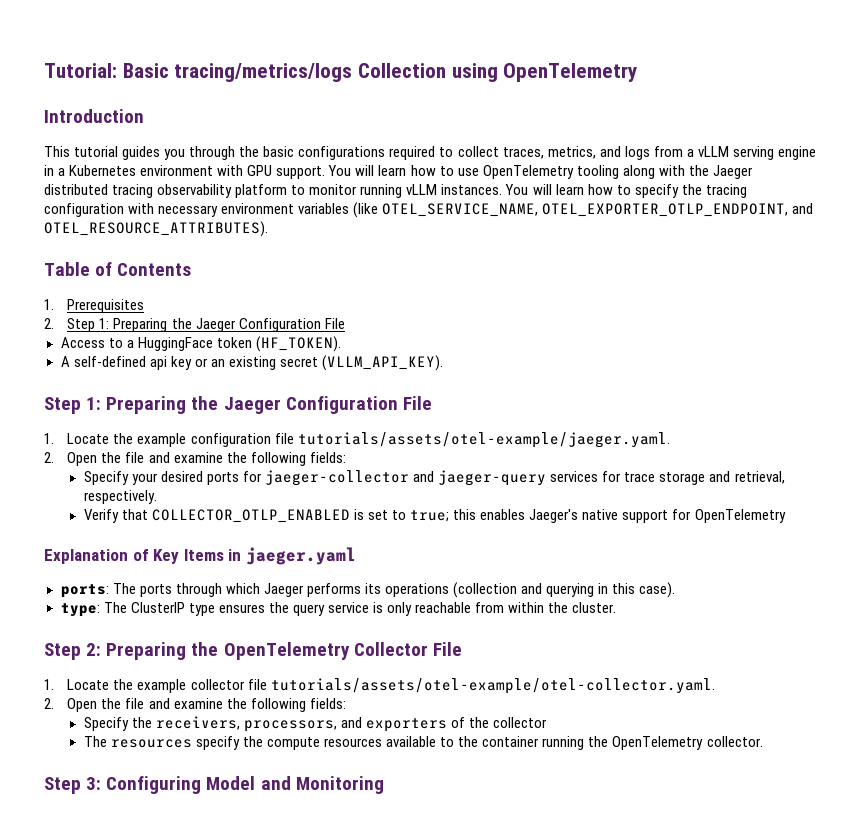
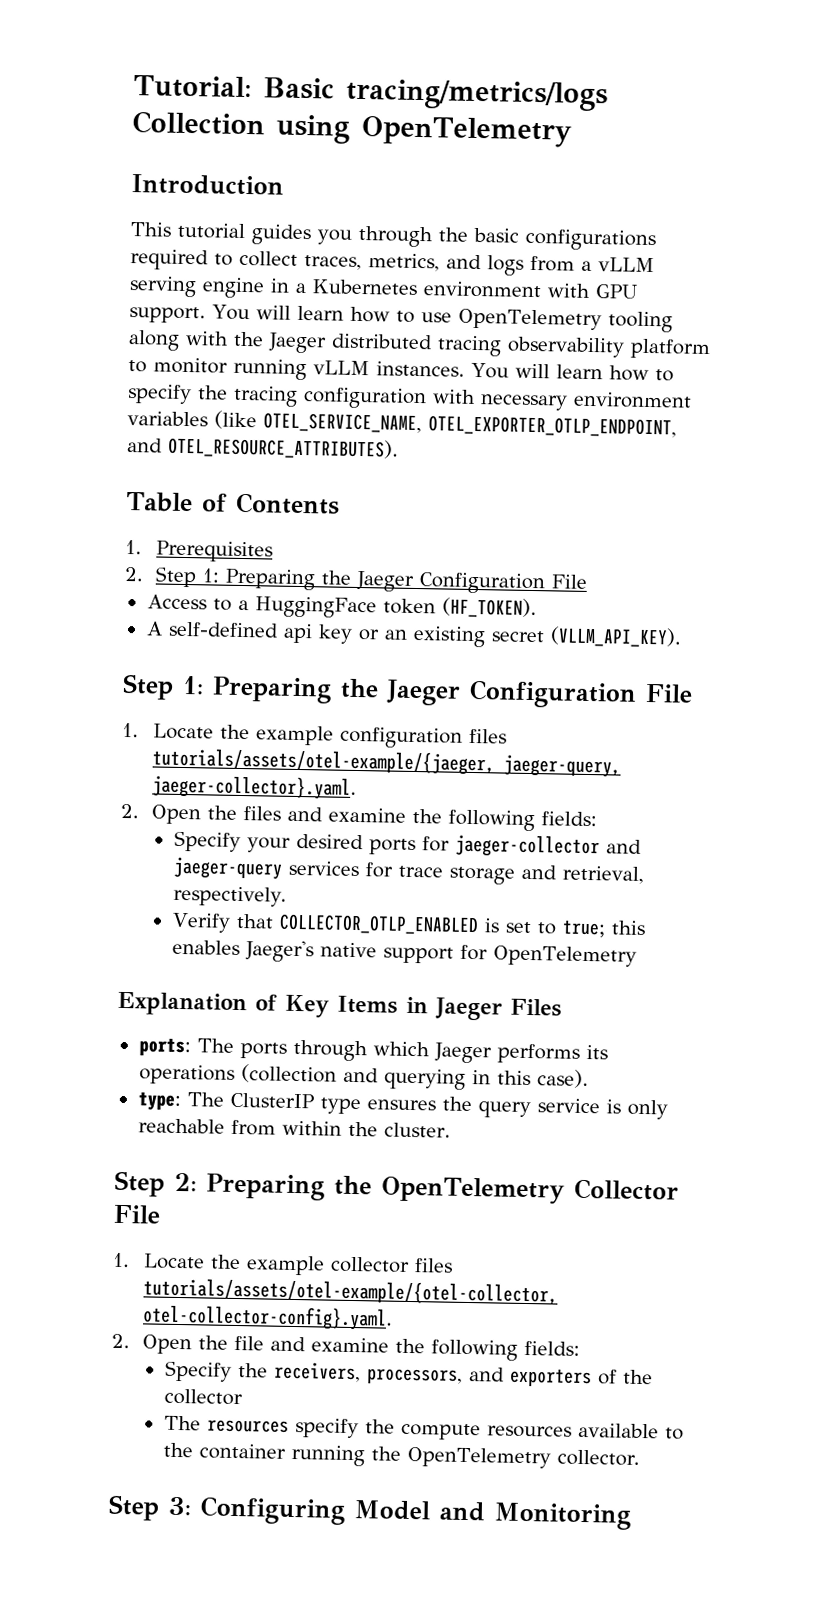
- 1. Locate the example configuration file tutorials/assets/otel-example/jaeger.yaml.
- 2. Open the file and examine the following fields:
+ 1. Locate the example configuration files tutorials/assets/otel-example/{jaeger, jaeger-query, jaeger-collector}.yaml.
+ 2. Open the files and examine the following fields:
- Explanation of Key Items in jaeger.yaml
+ Explanation of Key Items in Jaeger Files
- 1. Locate the example collector file tutorials/assets/otel-example/otel-collector.yaml.
+ 1. Locate the example collector files tutorials/assets/otel-example/{otel-collector, otel-collector-config}.yaml.

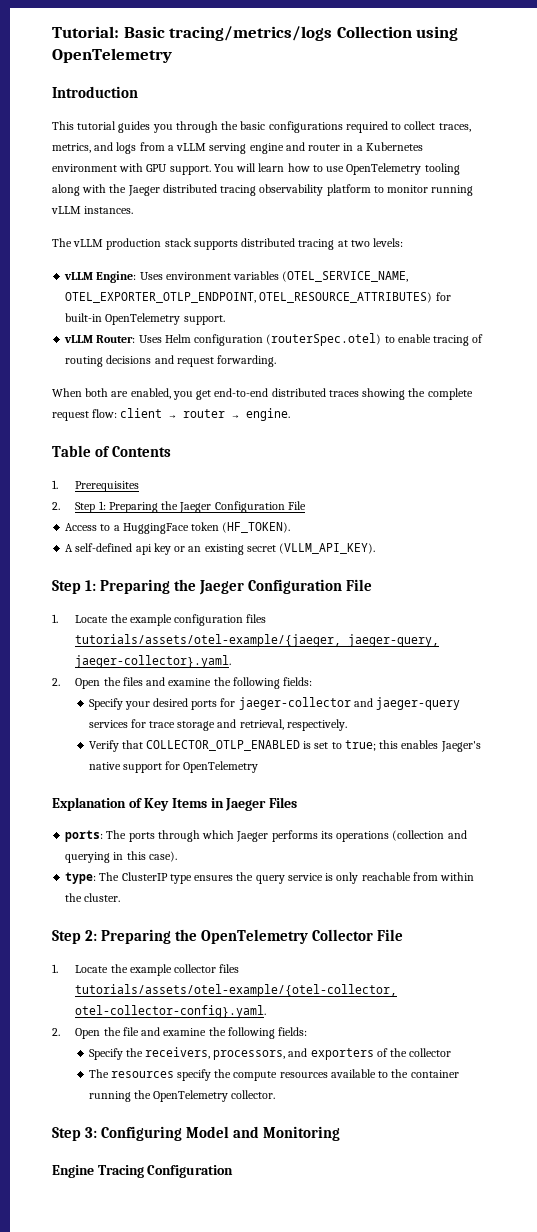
- This tutorial guides you through the basic configurations required to collect traces, metrics, and logs from a vLLM serving engine in a Kubernetes environment with GPU support.
+ This tutorial guides you through the basic configurations required to collect traces, metrics, and logs from a vLLM serving engine and router in a Kubernetes environment with GPU support.
- You will learn how to use OpenTelemetry tooling along with the Jaeger distributed tracing observability platform to monitor running vLLM instances. You will learn how to specify the tracing configuration with necessary environment variables (like OTEL_SERVICE_NAME, OTEL_EXPORTER_OTLP_ENDPOINT, and OTEL_RESOURCE_ATTRIBUTES).
+ You will learn how to use OpenTelemetry tooling along with the Jaeger distributed tracing observability platform to monitor running vLLM instances.
+ The vLLM production stack supports distributed tracing at two levels:
+ vLLM Engine: Uses environment variables (OTEL_SERVICE_NAME, OTEL_EXPORTER_OTLP_ENDPOINT, OTEL_RESOURCE_ATTRIBUTES) for built-in OpenTelemetry support.
+ vLLM Router: Uses Helm configuration (routerSpec.otel) to enable tracing of routing decisions and request forwarding.
+ When both are enabled, you get end-to-end distributed traces showing the complete request flow: client → router → engine.
+ Engine Tracing Configuration

